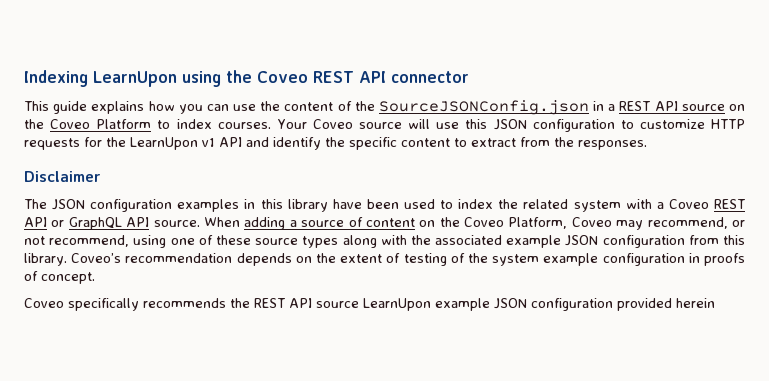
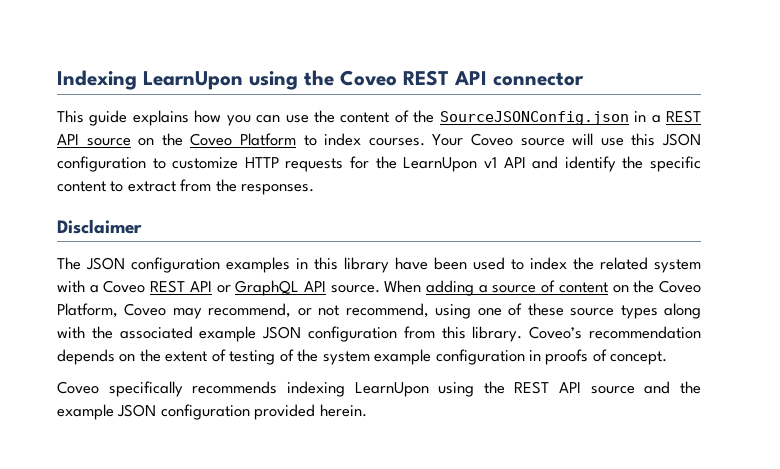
- Coveo specifically recommends the REST API source LearnUpon example JSON configuration provided herein
+ Coveo specifically recommends indexing LearnUpon using the REST API source and the example JSON configuration provided herein.

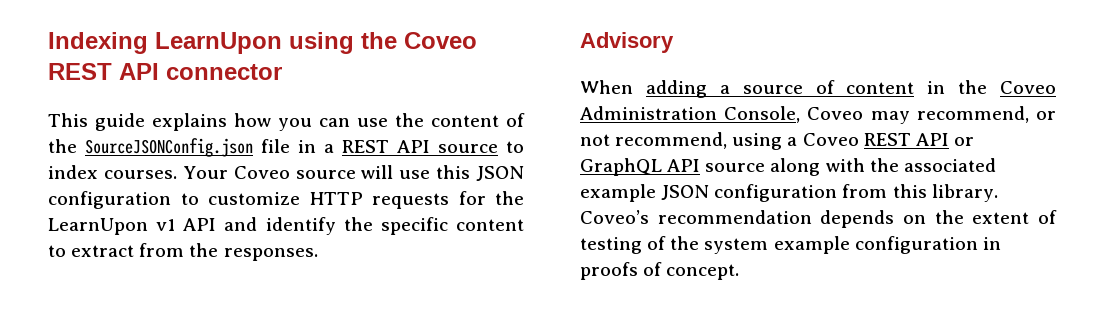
- This guide explains how you can use the content of the SourceJSONConfig.json in a REST API source on the Coveo Platform to index courses.
+ This guide explains how you can use the content of the SourceJSONConfig.json file in a REST API source to index courses.
- Disclaimer
- The JSON configuration examples in this library have been used to index the related system with a Coveo REST API or GraphQL API source. When adding a source of content on the Coveo Platform, Coveo may recommend, or not recommend, using one of these source types along with the associated example JSON configuration from this library.
+ Advisory
+ When adding a source of content in the Coveo Administration Console, Coveo may recommend, or not recommend, using a Coveo REST API or GraphQL API source along with the associated example JSON configuration from this library.
- Coveo specifically recommends indexing LearnUpon using the REST API source and the example JSON configuration provided herein.

